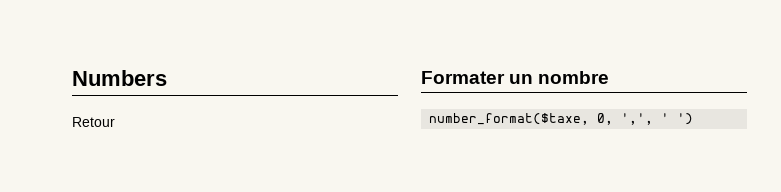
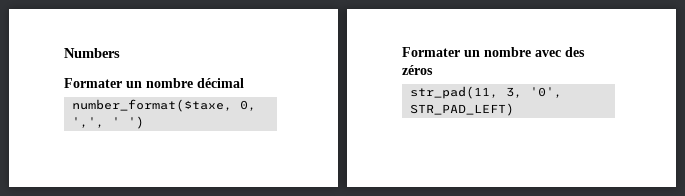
- Retour
- Formater un nombre
+ Formater un nombre décimal
+ Formater un nombre avec des zéros
+ str_pad(11, 3, '0', STR_PAD_LEFT)

